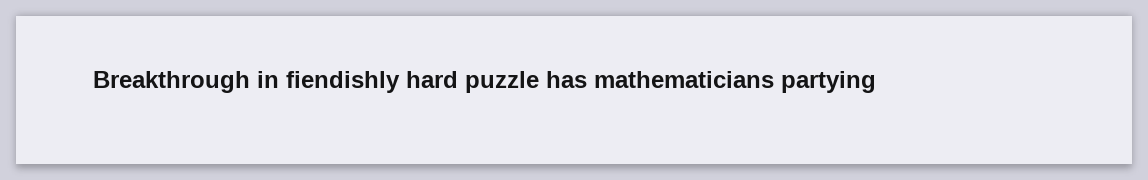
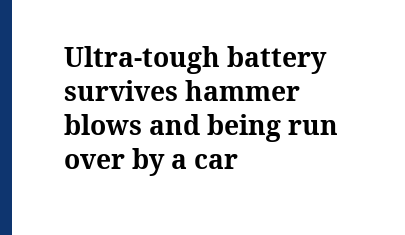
- Breakthrough in fiendishly hard puzzle has mathematicians partying
+ Ultra-tough battery survives hammer blows and being run over by a car

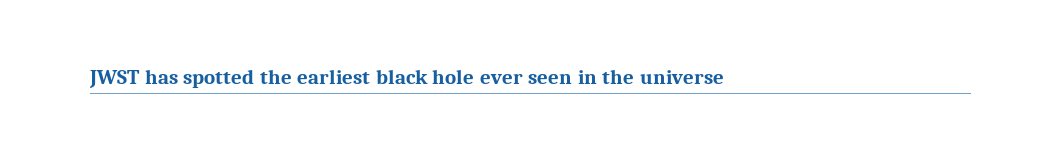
- Ultra-tough battery survives hammer blows and being run over by a car
+ JWST has spotted the earliest black hole ever seen in the universe

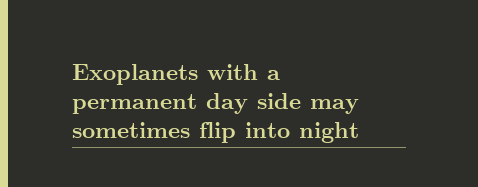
- JWST has spotted the earliest black hole ever seen in the universe
+ Exoplanets with a permanent day side may sometimes flip into night

